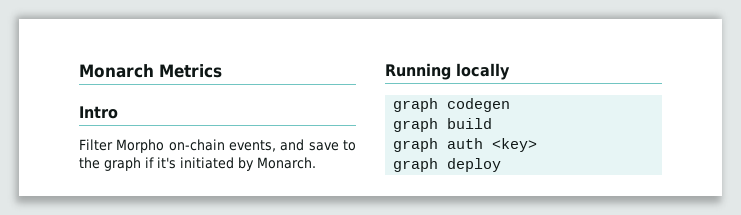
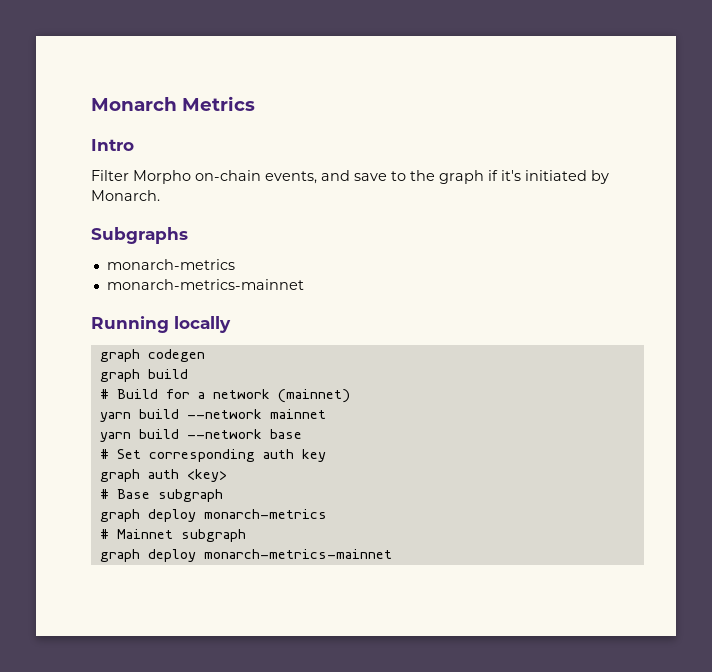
+ Subgraphs
+ monarch-metrics
+ monarch-metrics-mainnet
+ # Build for a network (mainnet)
+ yarn build --network mainnet
+ yarn build --network base
+ # Set corresponding auth key
- graph deploy
+ # Base subgraph
+ graph deploy monarch-metrics
+ # Mainnet subgraph
+ graph deploy monarch-metrics-mainnet

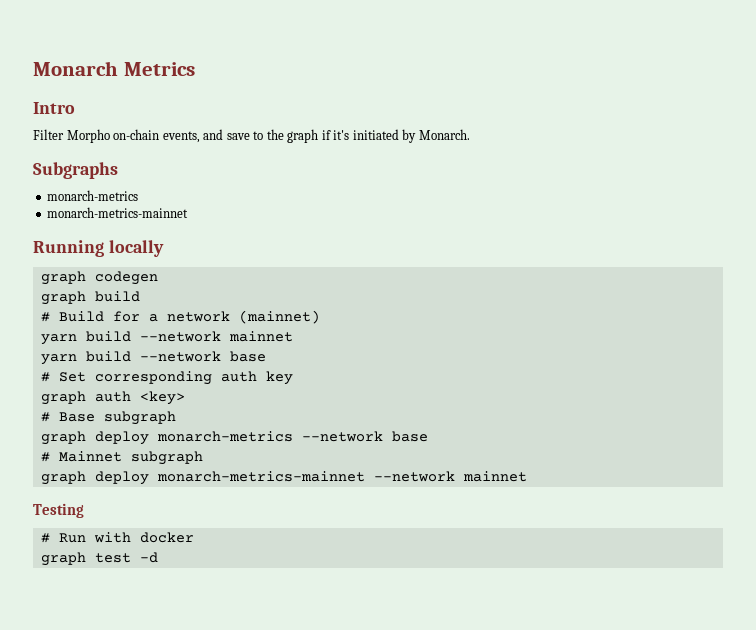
- graph deploy monarch-metrics
+ graph deploy monarch-metrics --network base
- graph deploy monarch-metrics-mainnet
+ graph deploy monarch-metrics-mainnet --network mainnet
+ Testing
+ # Run with docker
+ graph test -d

